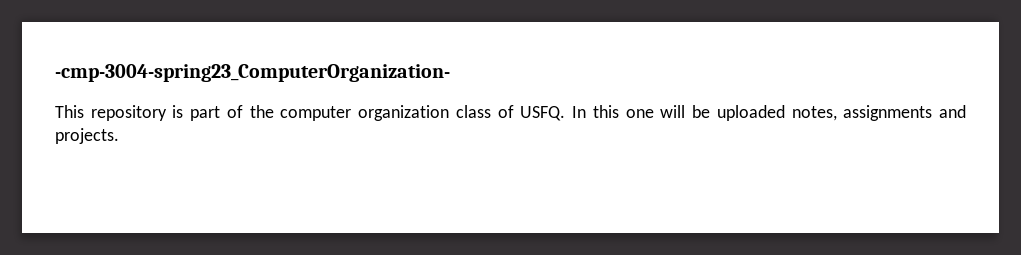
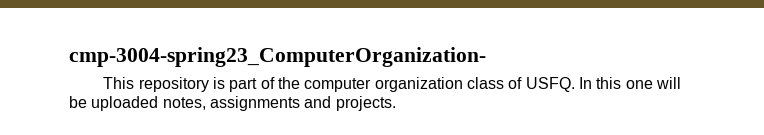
- -cmp-3004-spring23_ComputerOrganization-
+ cmp-3004-spring23_ComputerOrganization-

